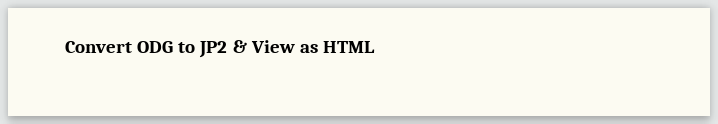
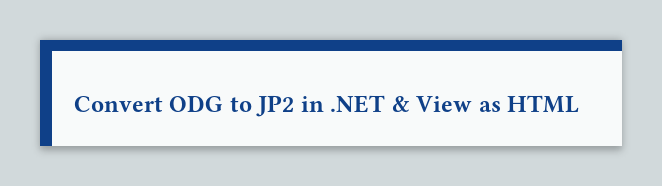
- Convert ODG to JP2 & View as HTML
+ Convert ODG to JP2 in .NET & View as HTML

